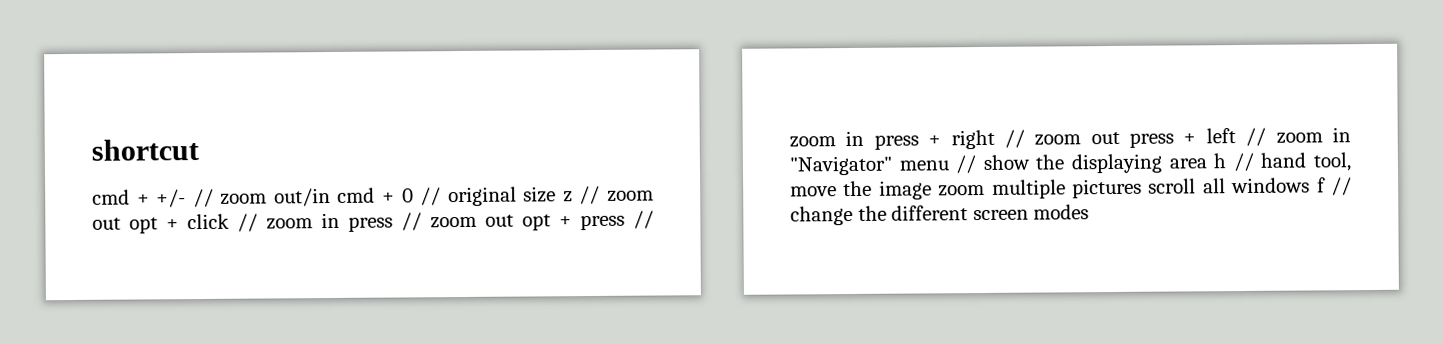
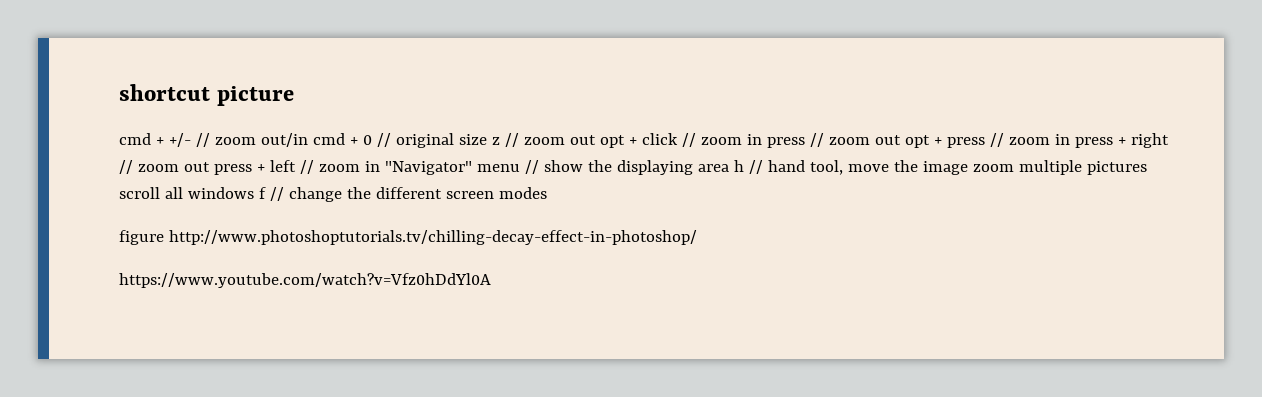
- shortcut
+ shortcut picture
+ figure http://www.photoshoptutorials.tv/chilling-decay-effect-in-photoshop/
+ https://www.youtube.com/watch?v=Vfz0hDdYl0A

